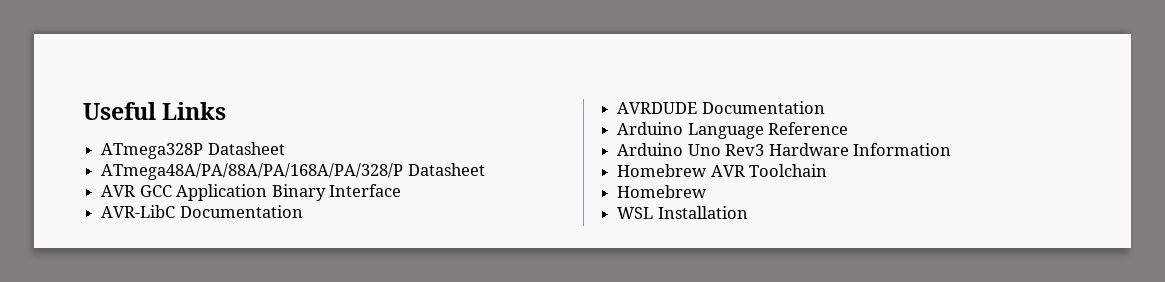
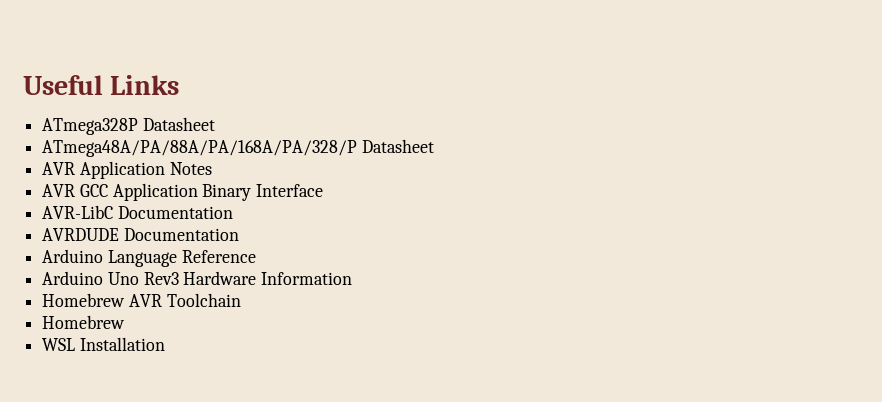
+ AVR Application Notes

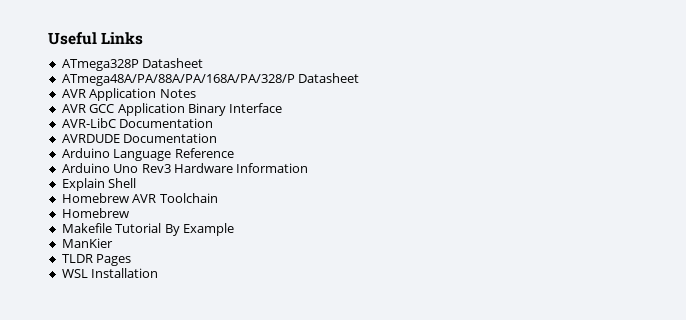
+ Explain Shell
+ Makefile Tutorial By Example
+ ManKier
+ TLDR Pages

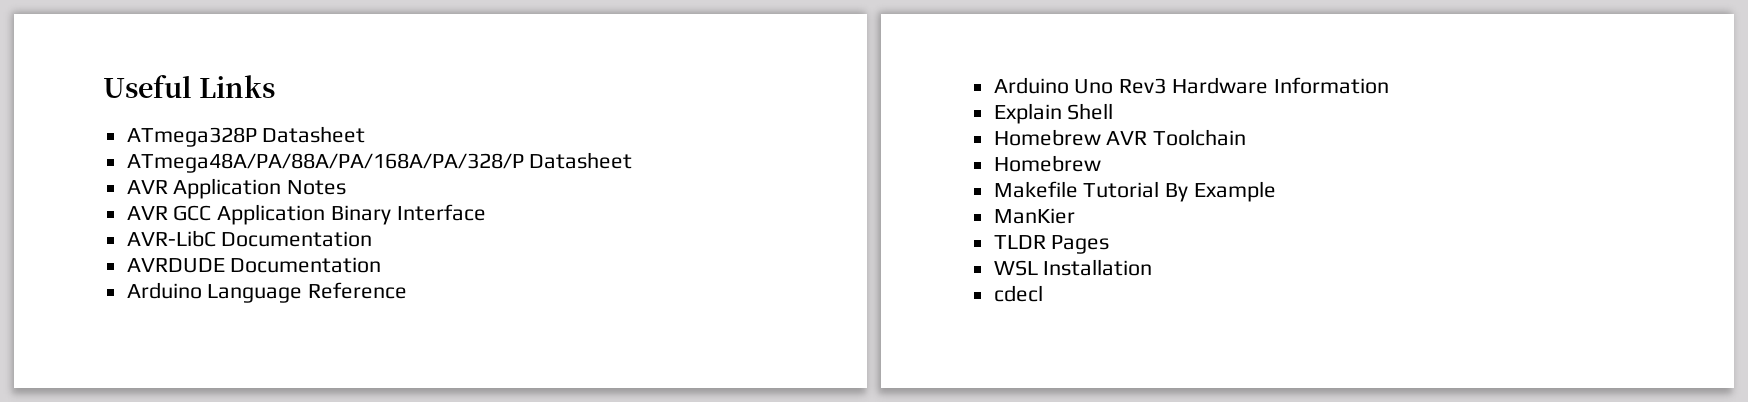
+ cdecl

